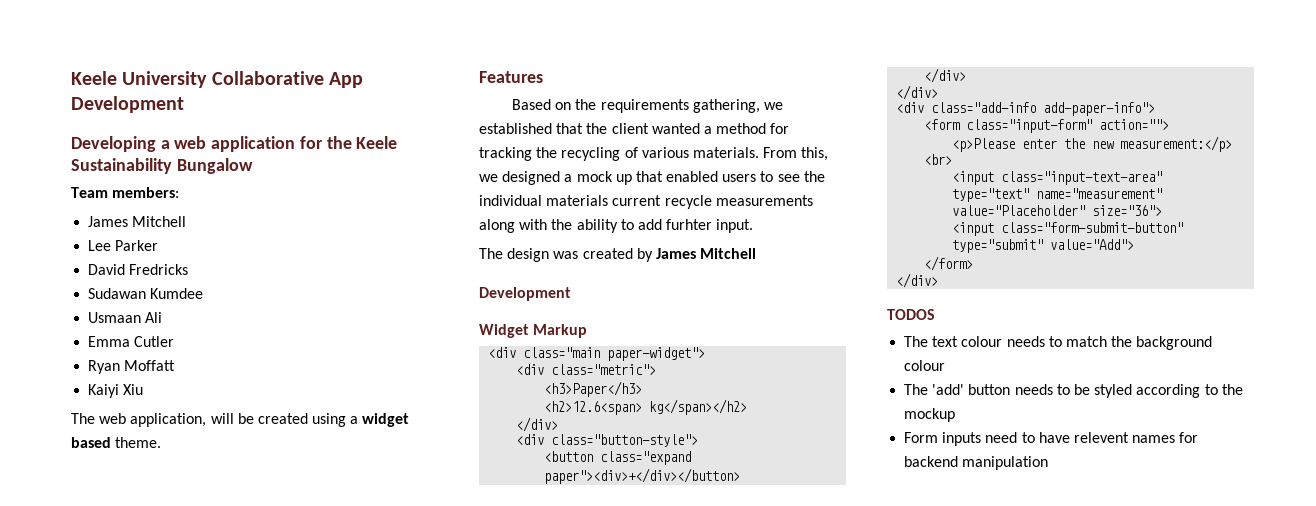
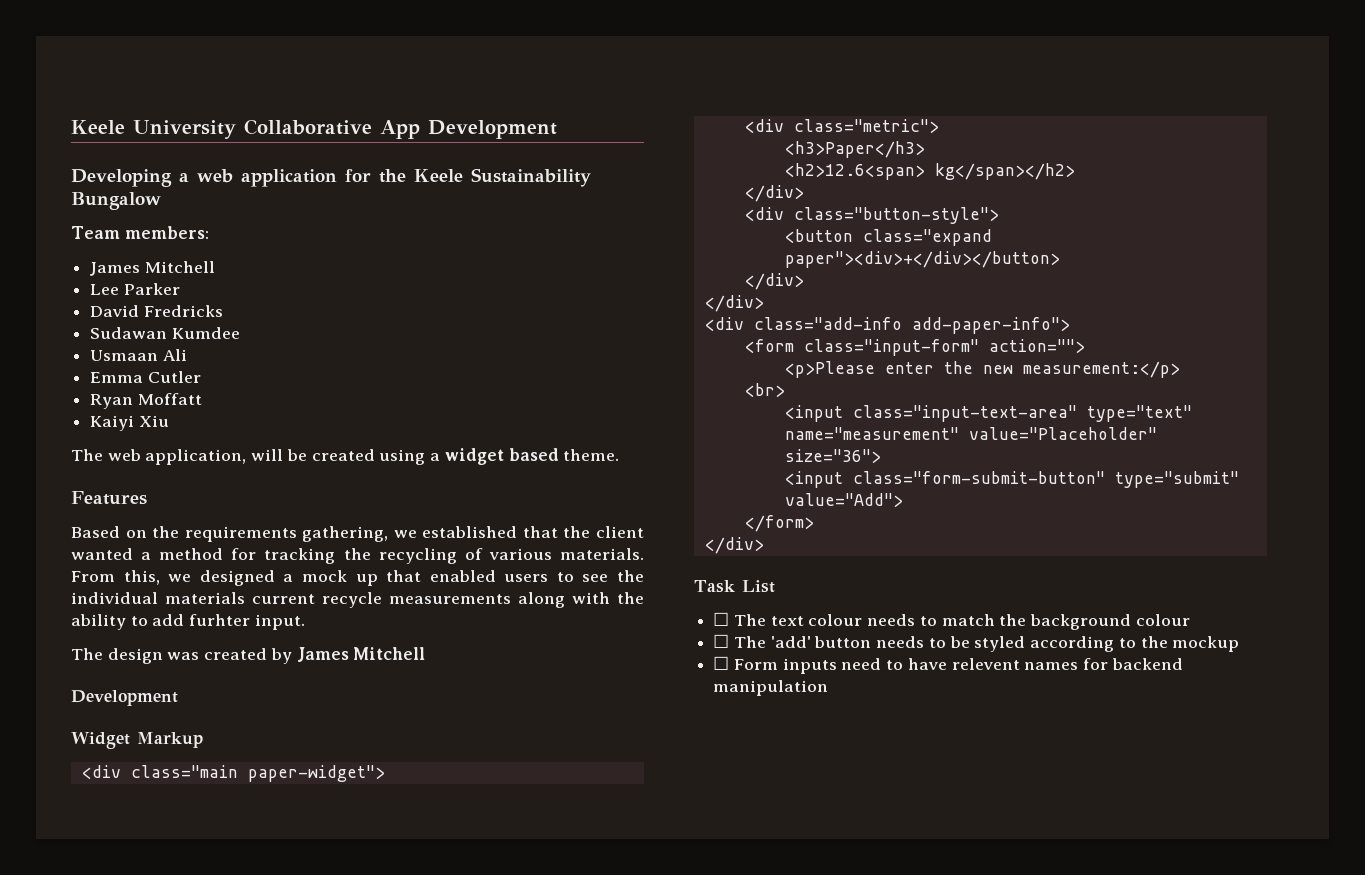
- TODOS
- The text colour needs to match the background colour
+ Task List
+ ☐ The text colour needs to match the background colour
- The 'add' button needs to be styled according to the mockup
+ ☐ The 'add' button needs to be styled according to the mockup
- Form inputs need to have relevent names for backend manipulation
+ ☐ Form inputs need to have relevent names for backend manipulation

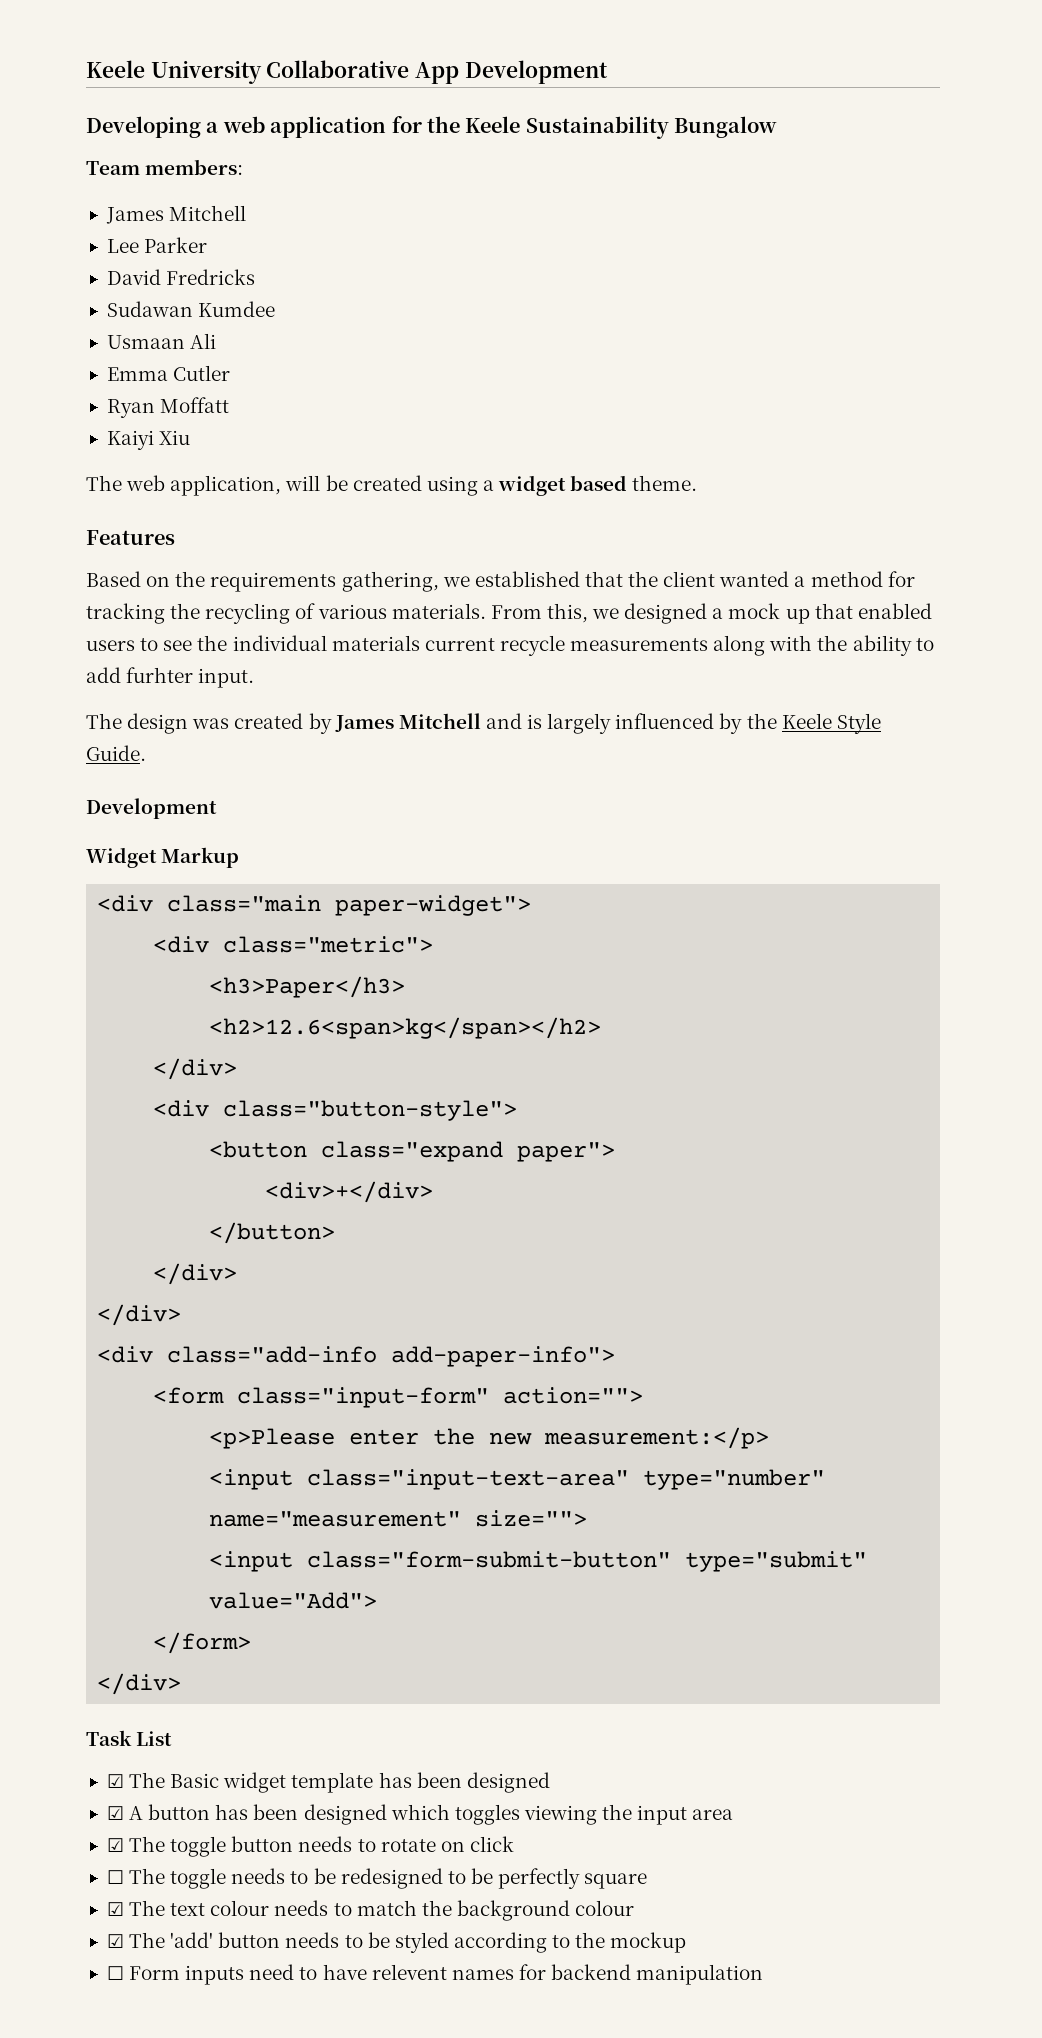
- The design was created by James Mitchell
+ The design was created by James Mitchell and is largely influenced by the Keele Style Guide.
- <h2>12.6<span> kg</span></h2>
+ <h2>12.6<span>kg</span></h2>
- <button class="expand paper"><div>+</div></button>
+ <button class="expand paper">
+ <div>+</div>
+ </button>
- <br>
- <input class="input-text-area" type="text" name="measurement" value="Placeholder" size="36">
+ <input class="input-text-area" type="number" name="measurement" size="">
- ☐ The text colour needs to match the background colour
+ ☑ The Basic widget template has been designed
+ ☑ A button has been designed which toggles viewing the input area
+ ☑ The toggle button needs to rotate on click
+ ☐ The toggle needs to be redesigned to be perfectly square
+ ☑ The text colour needs to match the background colour
- ☐ The 'add' button needs to be styled according to the mockup
+ ☑ The 'add' button needs to be styled according to the mockup

